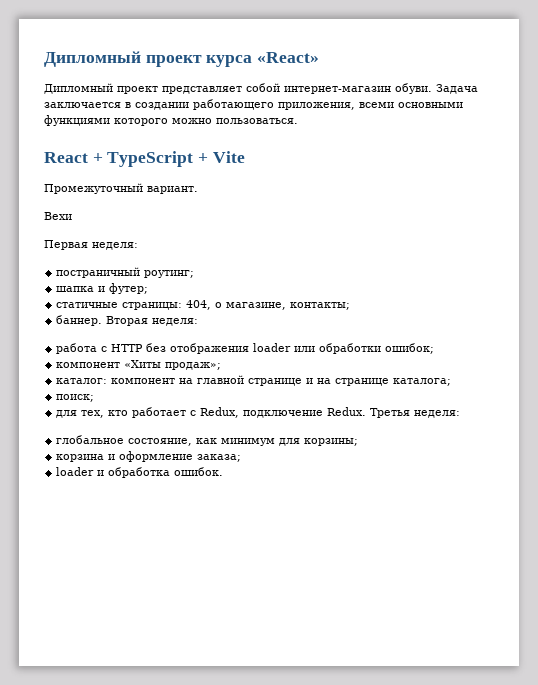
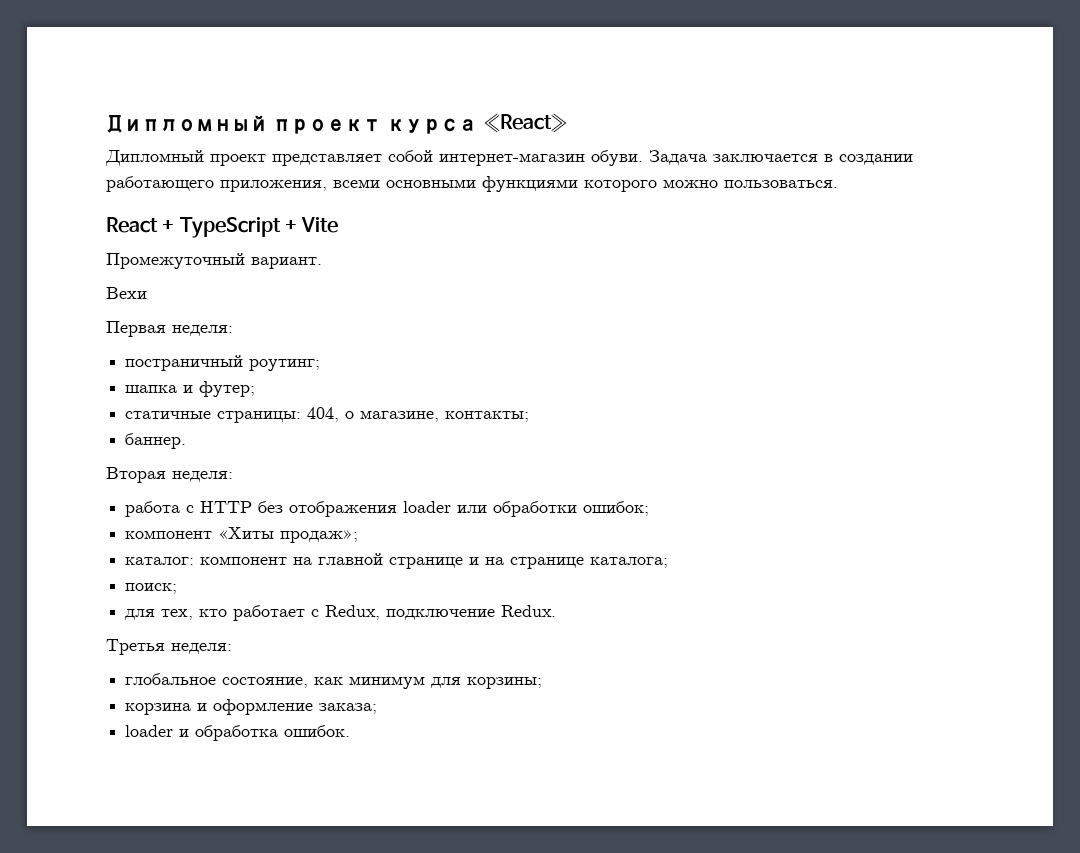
- баннер. Вторая неделя:
+ баннер.
+ Вторая неделя:
- для тех, кто работает с Redux, подключение Redux. Третья неделя:
+ для тех, кто работает с Redux, подключение Redux.
+ Третья неделя:

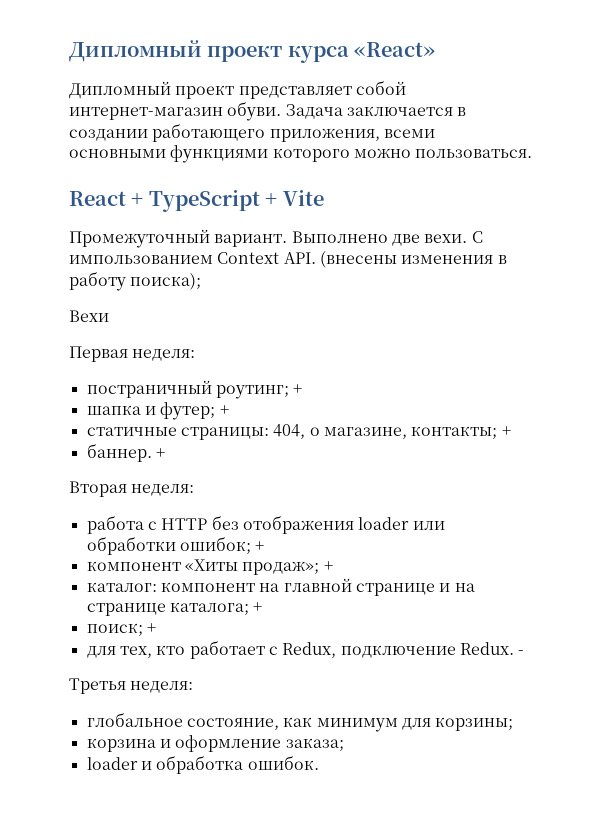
+ Выполнено две вехи. C импользованием Context API. (внесены изменения в работу поиска);
- постраничный роутинг;
+ постраничный роутинг; +
- шапка и футер;
+ шапка и футер; +
- статичные страницы: 404, о магазине, контакты;
+ статичные страницы: 404, о магазине, контакты; +
- баннер.
+ баннер. +
- работа с HTTP без отображения loader или обработки ошибок;
+ работа с HTTP без отображения loader или обработки ошибок; +
- компонент «Хиты продаж»;
+ компонент «Хиты продаж»; +
- каталог: компонент на главной странице и на странице каталога;
+ каталог: компонент на главной странице и на странице каталога; +
- поиск;
+ поиск; +
+ -

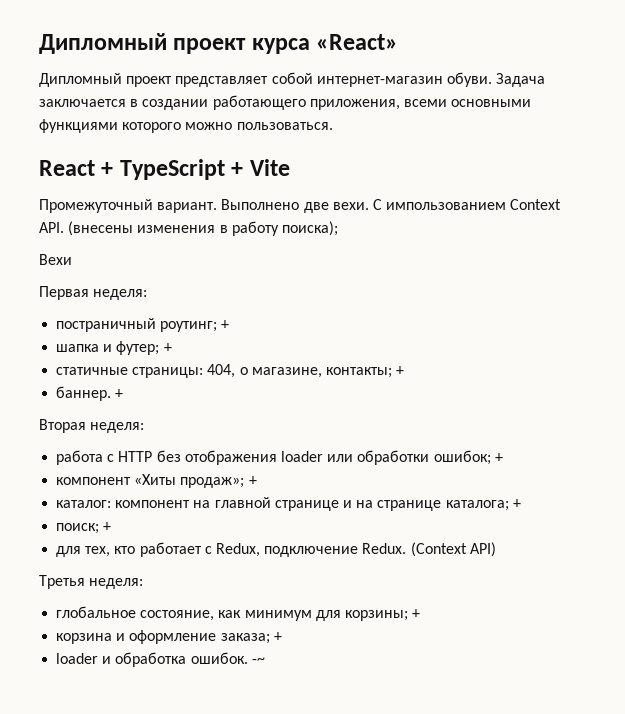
- -
+ (Context API)
- глобальное состояние, как минимум для корзины;
+ глобальное состояние, как минимум для корзины; +
- корзина и оформление заказа;
+ корзина и оформление заказа; +
+ -~

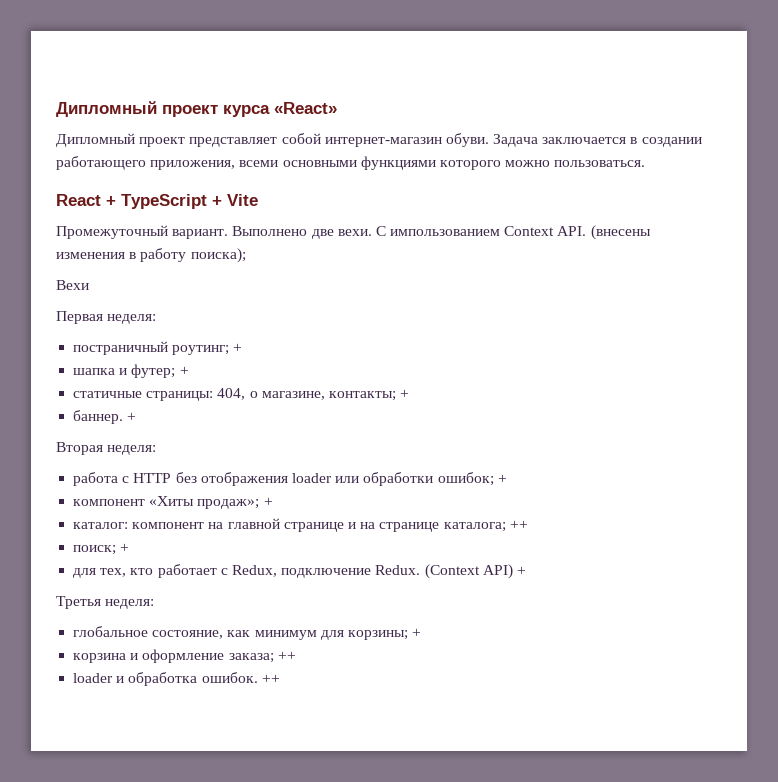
- каталог: компонент на главной странице и на странице каталога; +
+ каталог: компонент на главной странице и на странице каталога; ++
- (Context API)
+ (Context API) +
- корзина и оформление заказа; +
+ корзина и оформление заказа; ++
- loader и обработка ошибок. -~
+ loader и обработка ошибок. ++

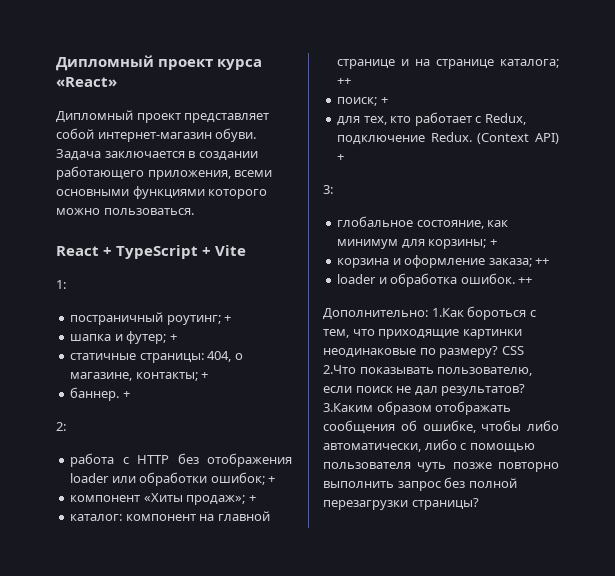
- Промежуточный вариант. Выполнено две вехи. C импользованием Context API. (внесены изменения в работу поиска);
- Вехи
- Первая неделя:
+ 1:
- Вторая неделя:
+ 2:
- Третья неделя:
+ 3:
+ Дополнительно: 1.Как бороться с тем, что приходящие картинки неодинаковые по размеру? CSS 2.Что показывать пользователю, если поиск не дал результатов? 3.Каким образом отображать сообщения об ошибке, чтобы либо автоматически, либо с помощью пользователя чуть позже повторно выполнить запрос без полной перезагрузки страницы?

